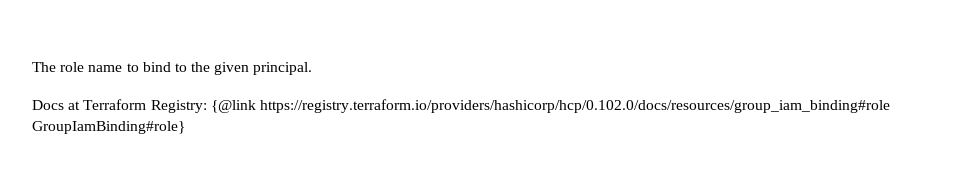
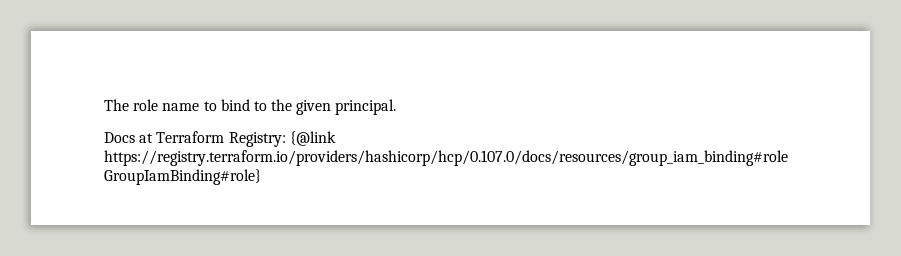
- Docs at Terraform Registry: {@link https://registry.terraform.io/providers/hashicorp/hcp/0.102.0/docs/resources/group_iam_binding#role GroupIamBinding#role}
+ Docs at Terraform Registry: {@link https://registry.terraform.io/providers/hashicorp/hcp/0.107.0/docs/resources/group_iam_binding#role GroupIamBinding#role}

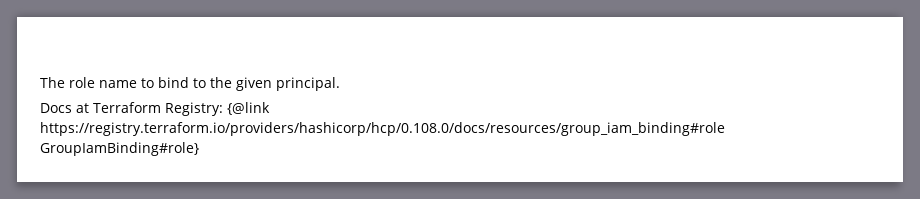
- Docs at Terraform Registry: {@link https://registry.terraform.io/providers/hashicorp/hcp/0.107.0/docs/resources/group_iam_binding#role GroupIamBinding#role}
+ Docs at Terraform Registry: {@link https://registry.terraform.io/providers/hashicorp/hcp/0.108.0/docs/resources/group_iam_binding#role GroupIamBinding#role}

